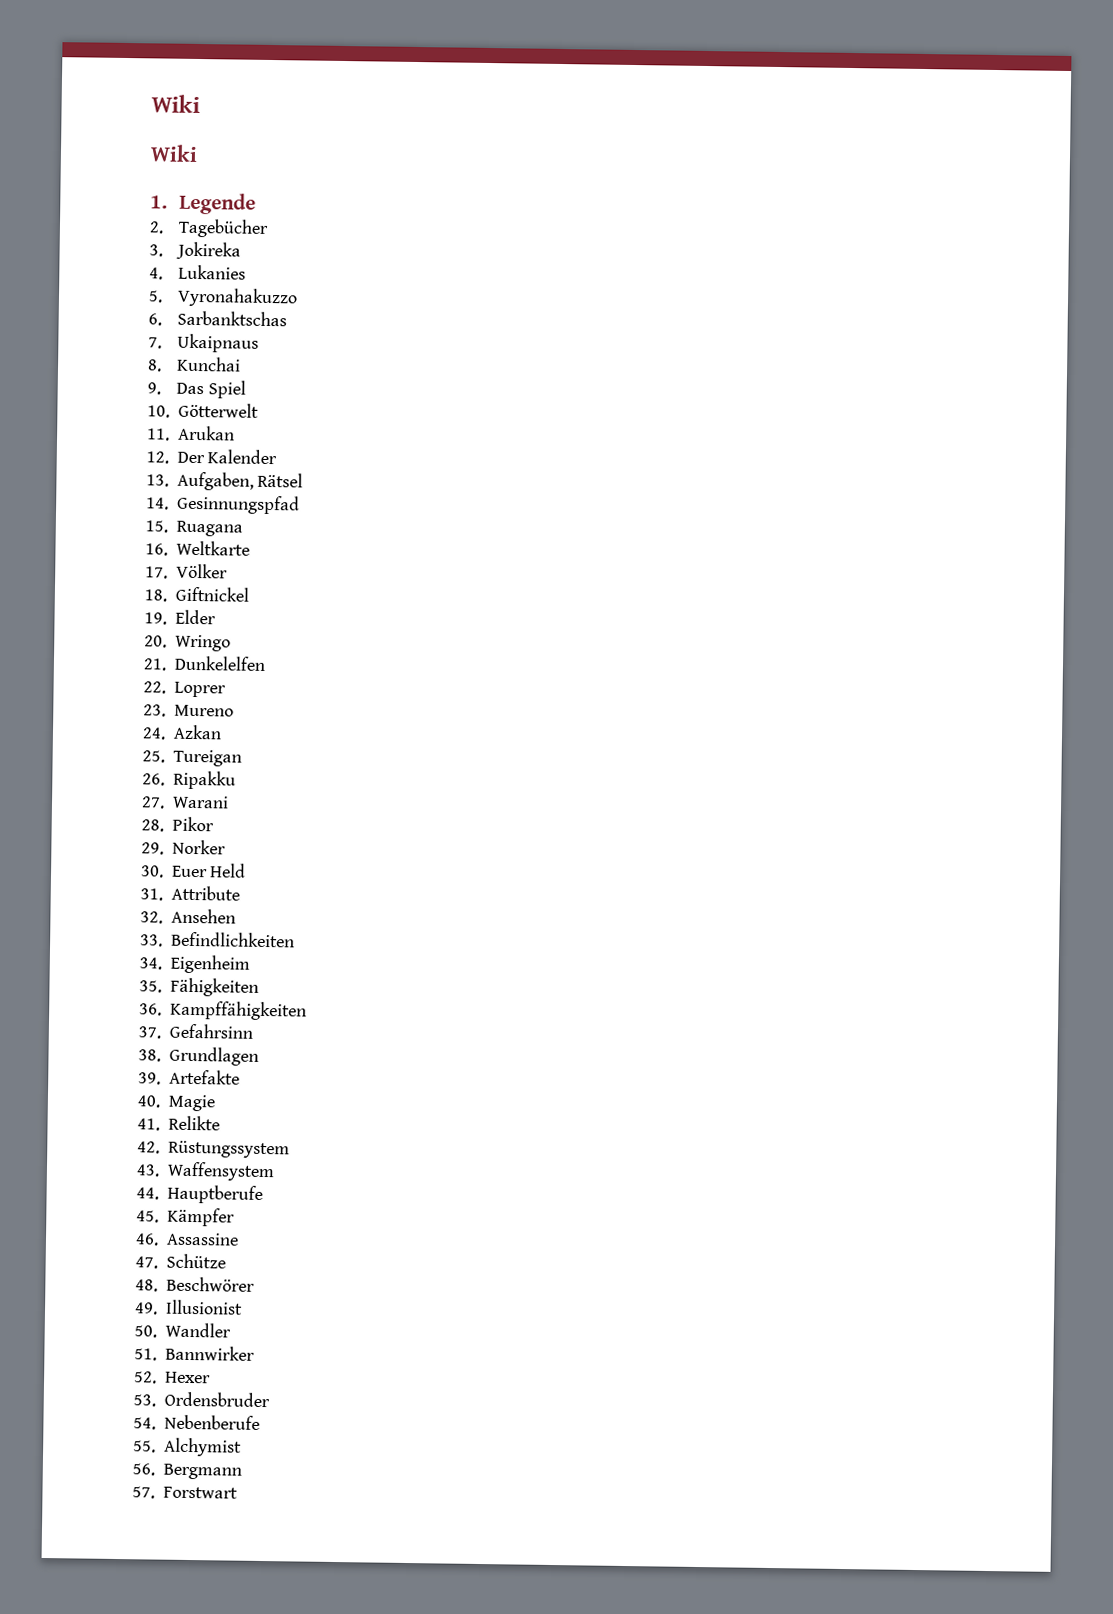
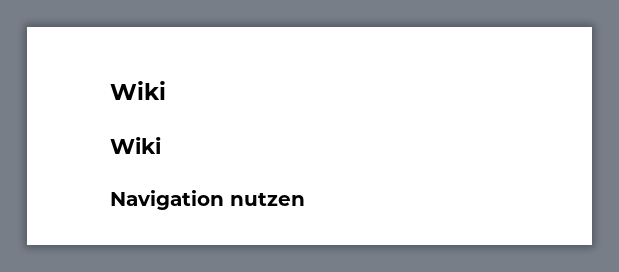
- 1. Legende
- 2. Tagebücher
- 3. Jokireka
- 4. Lukanies
- 5. Vyronahakuzzo
- 6. Sarbanktschas
- 7. Ukaipnaus
- 8. Kunchai
- 9. Das Spiel
- 10. Götterwelt
- 11. Arukan
- 12. Der Kalender
- 13. Aufgaben, Rätsel
- 14. Gesinnungspfad
- 15. Ruagana
- 16. Weltkarte
- 17. Völker
- 18. Giftnickel
- 19. Elder
- 20. Wringo
- 21. Dunkelelfen
- 22. Loprer
- 23. Mureno
- 24. Azkan
- 25. Tureigan
- 26. Ripakku
- 27. Warani
- 28. Pikor
- 29. Norker
- 30. Euer Held
- 31. Attribute
- 32. Ansehen
- 33. Befindlichkeiten
- 34. Eigenheim
- 35. Fähigkeiten
- 36. Kampffähigkeiten
- 37. Gefahrsinn
- 38. Grundlagen
- 39. Artefakte
- 40. Magie
- 41. Relikte
- 42. Rüstungssystem
- 43. Waffensystem
- 44. Hauptberufe
- 45. Kämpfer
- 46. Assassine
- 47. Schütze
- 48. Beschwörer
- 49. Illusionist
- 50. Wandler
- 51. Bannwirker
- 52. Hexer
- 53. Ordensbruder
- 54. Nebenberufe
- 55. Alchymist
- 56. Bergmann
- 57. Forstwart
+ Navigation nutzen

